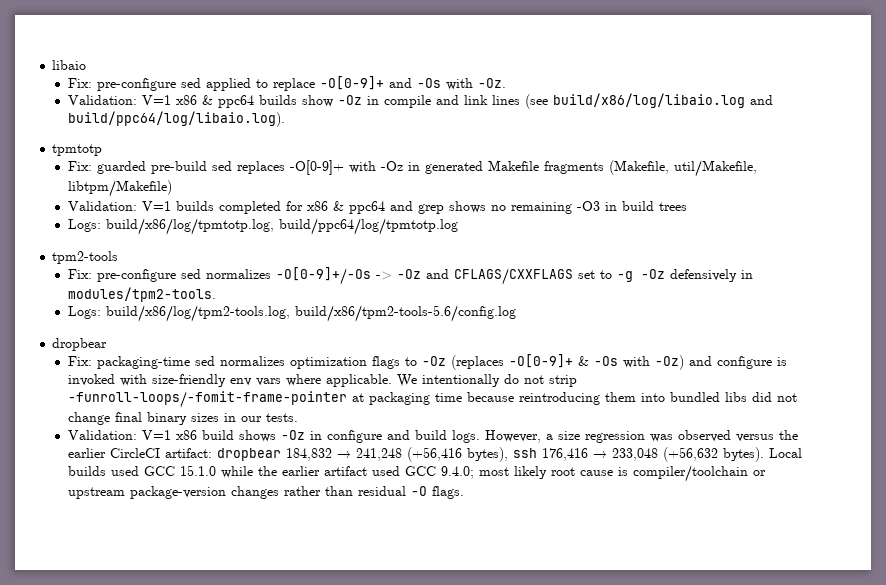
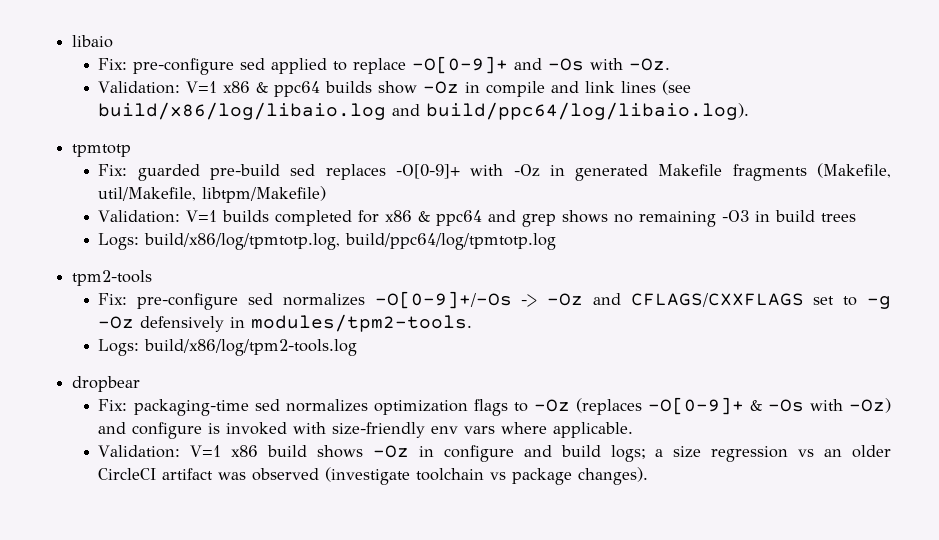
- Logs: build/x86/log/tpm2-tools.log, build/x86/tpm2-tools-5.6/config.log
+ Logs: build/x86/log/tpm2-tools.log
- We intentionally do not strip -funroll-loops/-fomit-frame-pointer at packaging time because reintroducing them into bundled libs did not change final binary sizes in our tests.
- Validation: V=1 x86 build shows -Oz in configure and build logs. However, a size regression was observed versus the earlier CircleCI artifact: dropbear 184,832 → 241,248 (+56,416 bytes), ssh 176,416 → 233,048 (+56,632 bytes). Local builds used GCC 15.1.0 while the earlier artifact used GCC 9.4.0; most likely root cause is compiler/toolchain or upstream package-version changes rather than residual -O flags.
+ Validation: V=1 x86 build shows -Oz in configure and build logs; a size regression vs an older CircleCI artifact was observed (investigate toolchain vs package changes).

